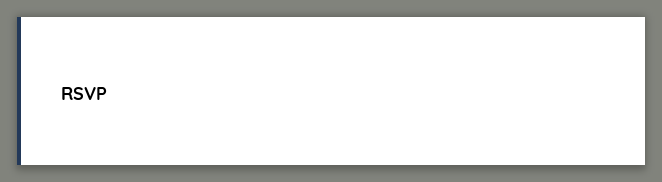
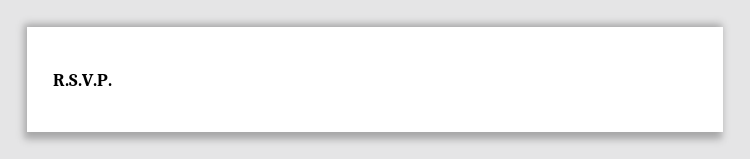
- RSVP
+ R.S.V.P.

